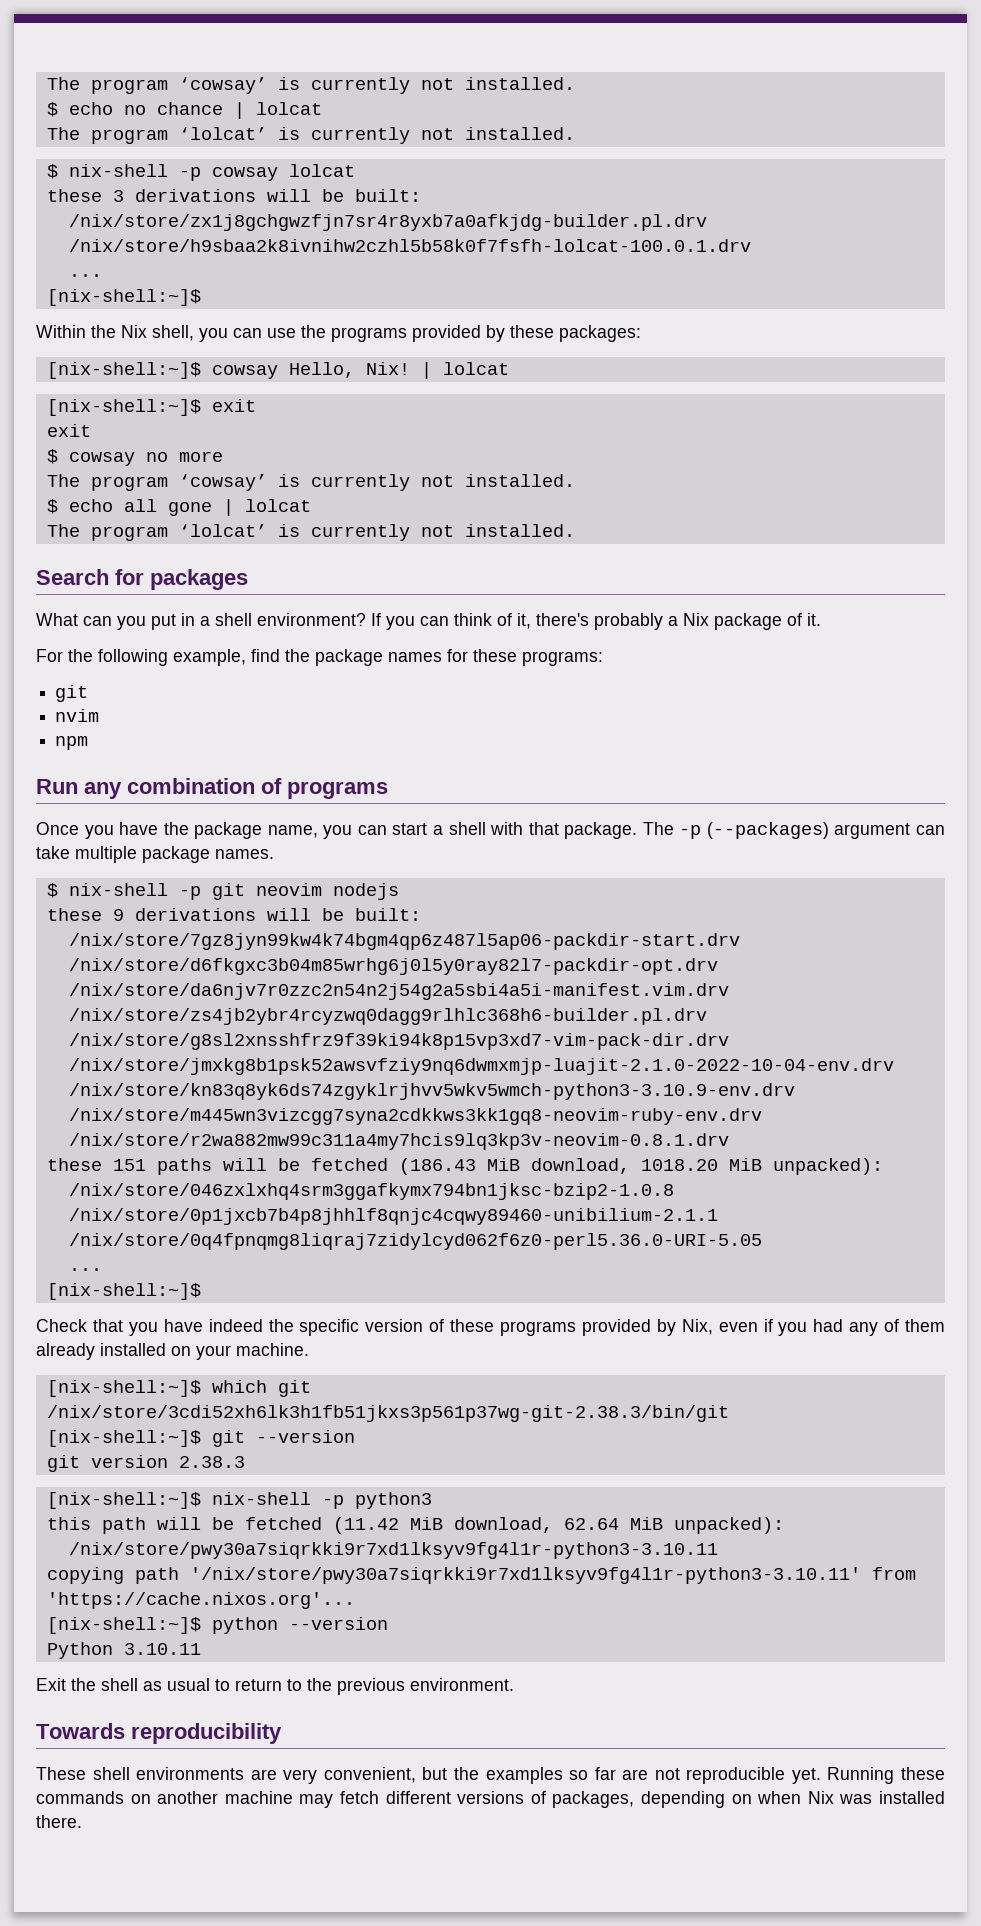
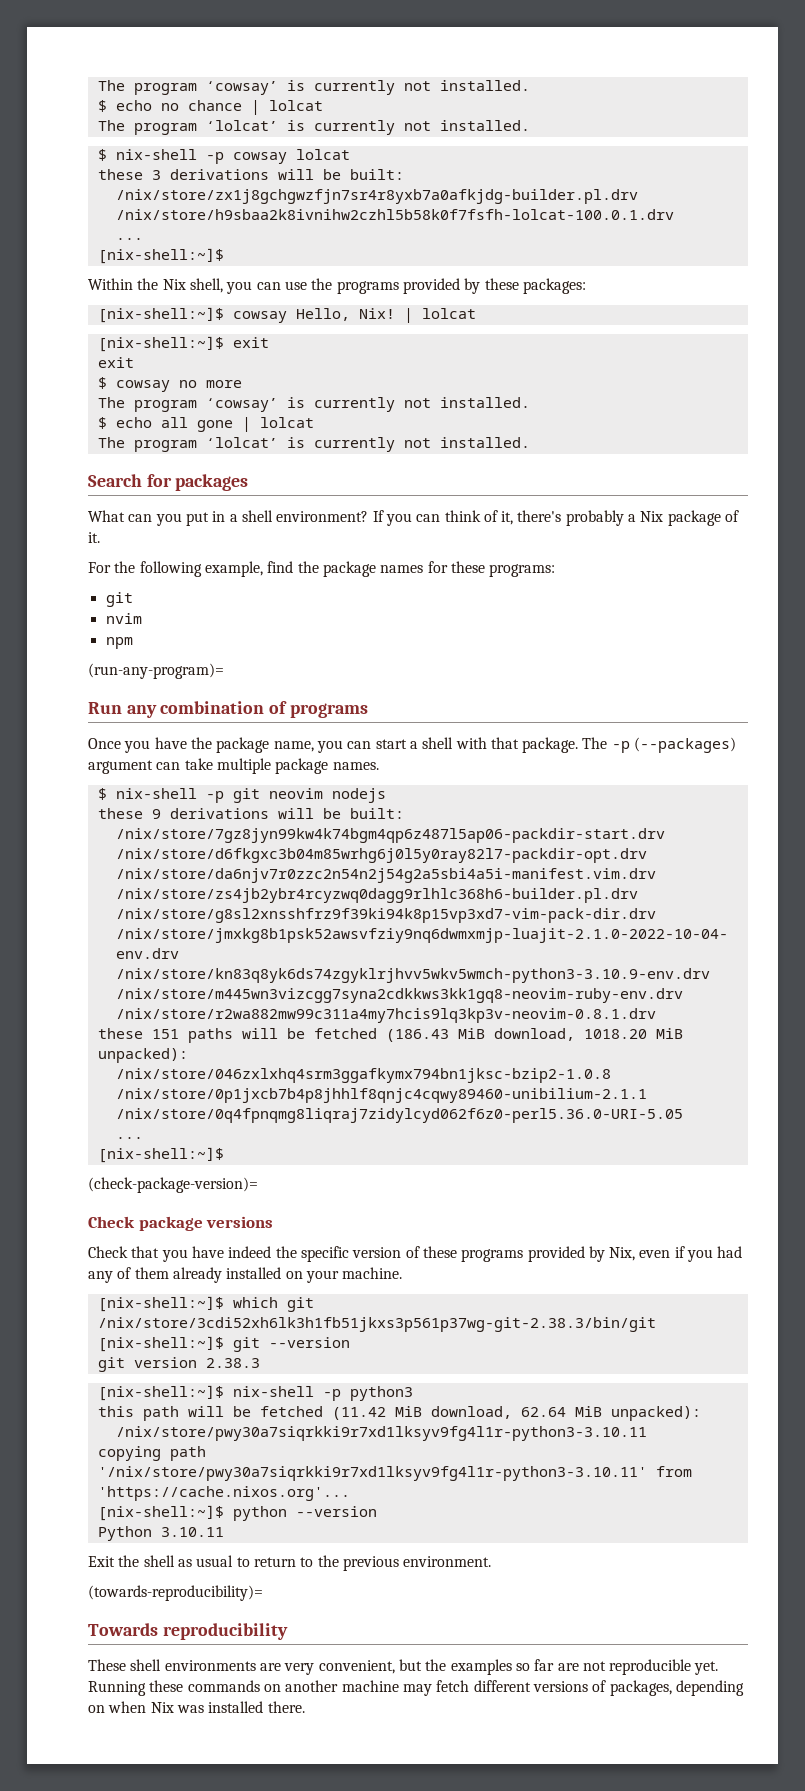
+ (run-any-program)=
+ (check-package-version)=
+ Check package versions
+ (towards-reproducibility)=

